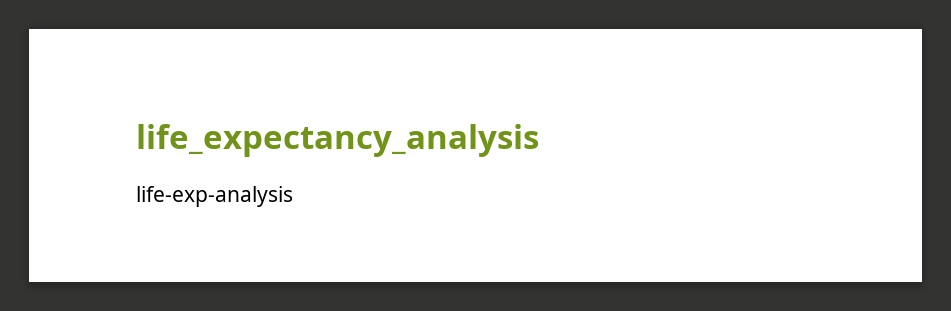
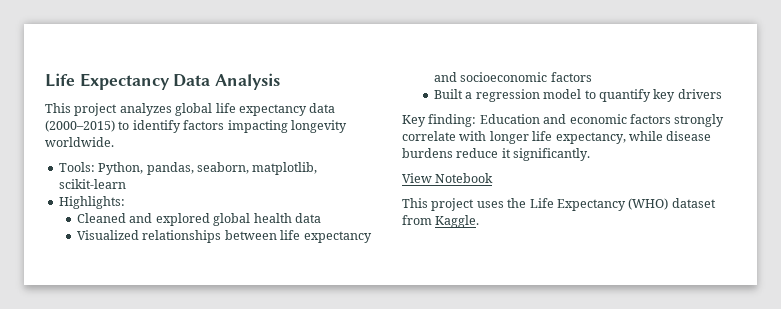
- life_expectancy_analysis
- life-exp-analysis
+ Life Expectancy Data Analysis
+ This project analyzes global life expectancy data (2000–2015) to identify factors impacting longevity worldwide.
+ Tools: Python, pandas, seaborn, matplotlib, scikit-learn
+ Highlights:
+ Cleaned and explored global health data
+ Visualized relationships between life expectancy and socioeconomic factors
+ Built a regression model to quantify key drivers
+ Key finding: Education and economic factors strongly correlate with longer life expectancy, while disease burdens reduce it significantly.
+ View Notebook
+ This project uses the Life Expectancy (WHO) dataset from Kaggle.

